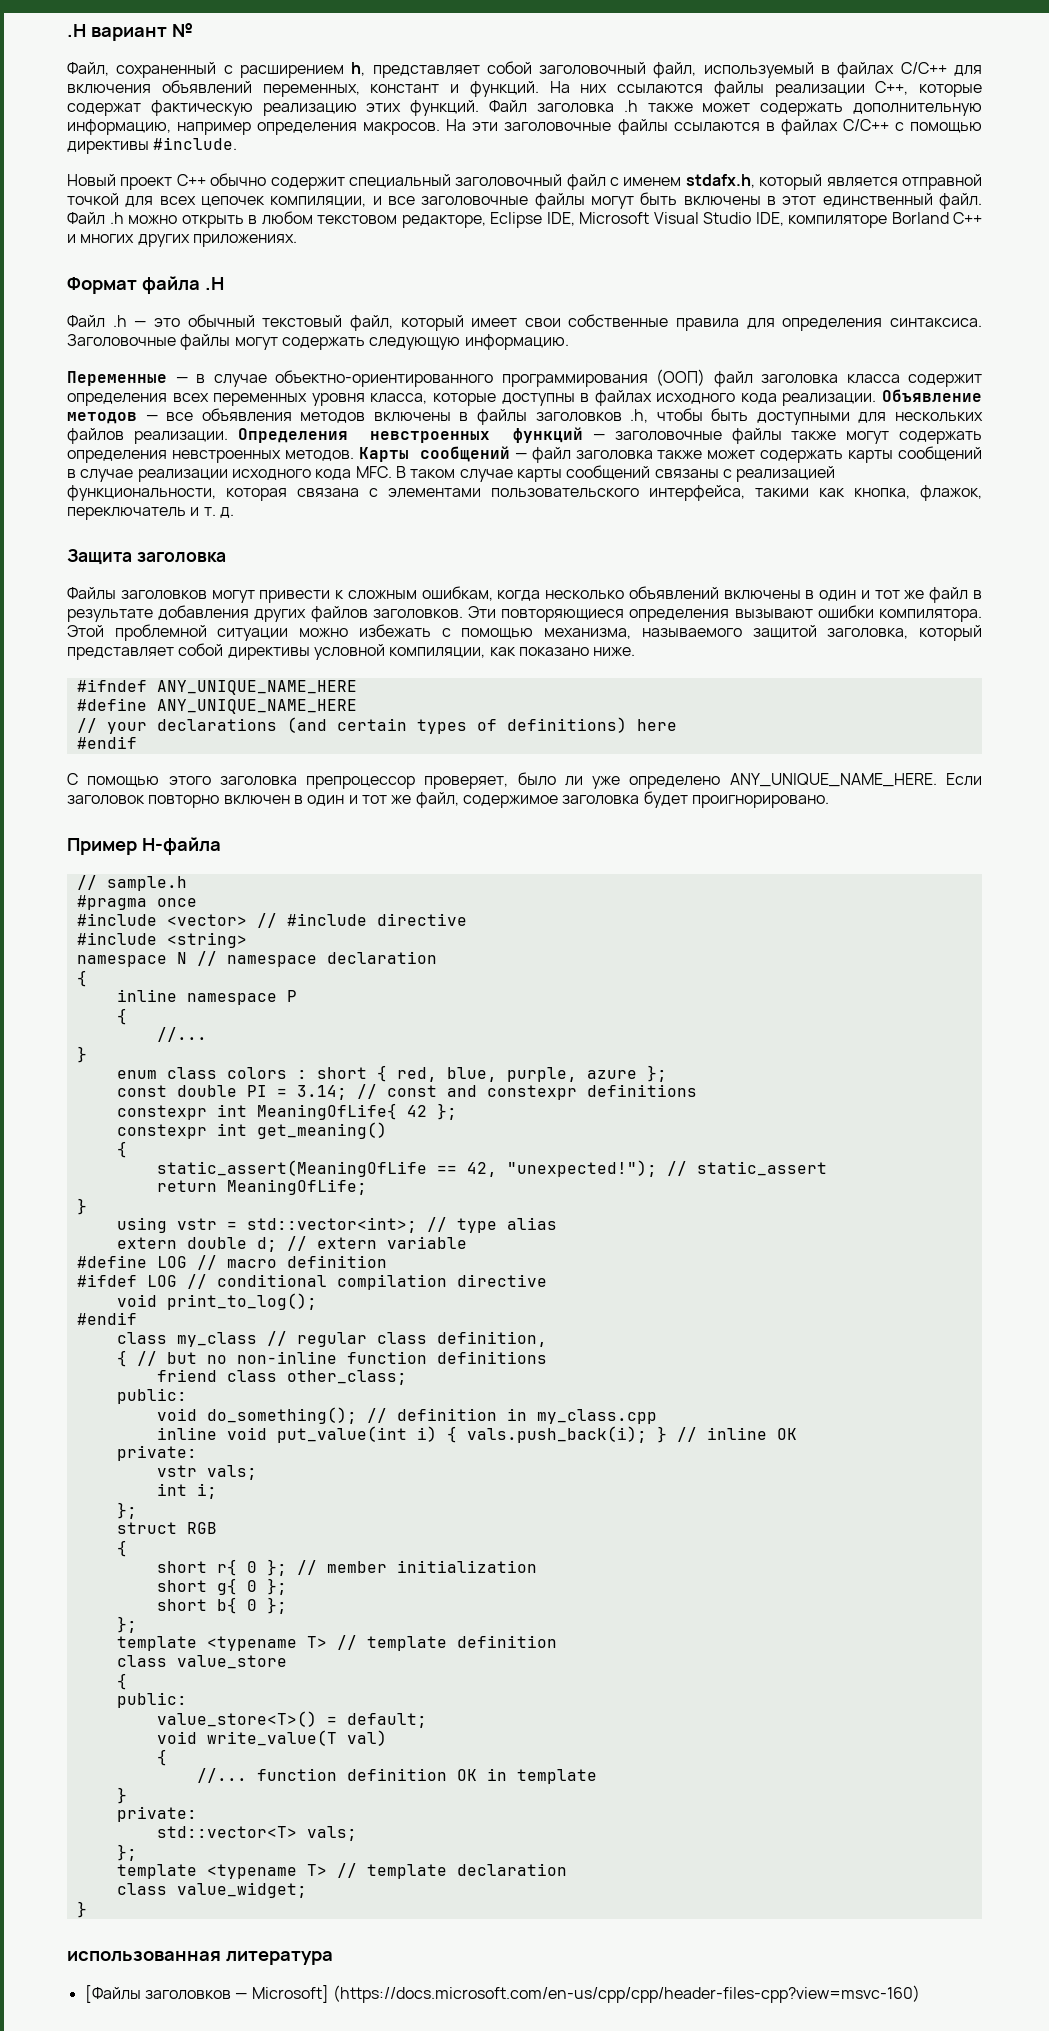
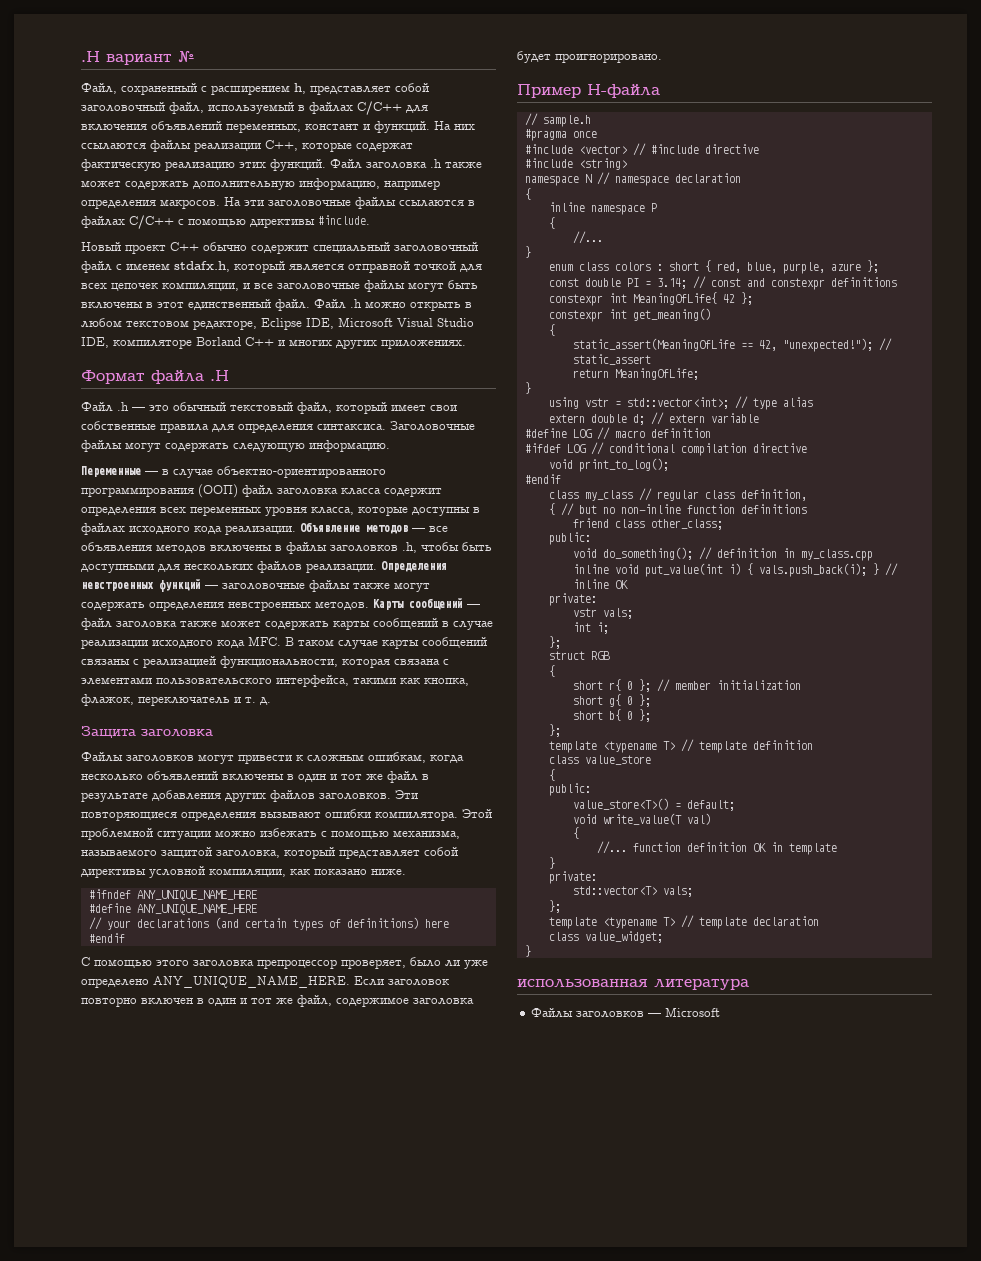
- [Файлы заголовков — Microsoft] (https://docs.microsoft.com/en-us/cpp/cpp/header-files-cpp?view=msvc-160)
+ Файлы заголовков — Microsoft

